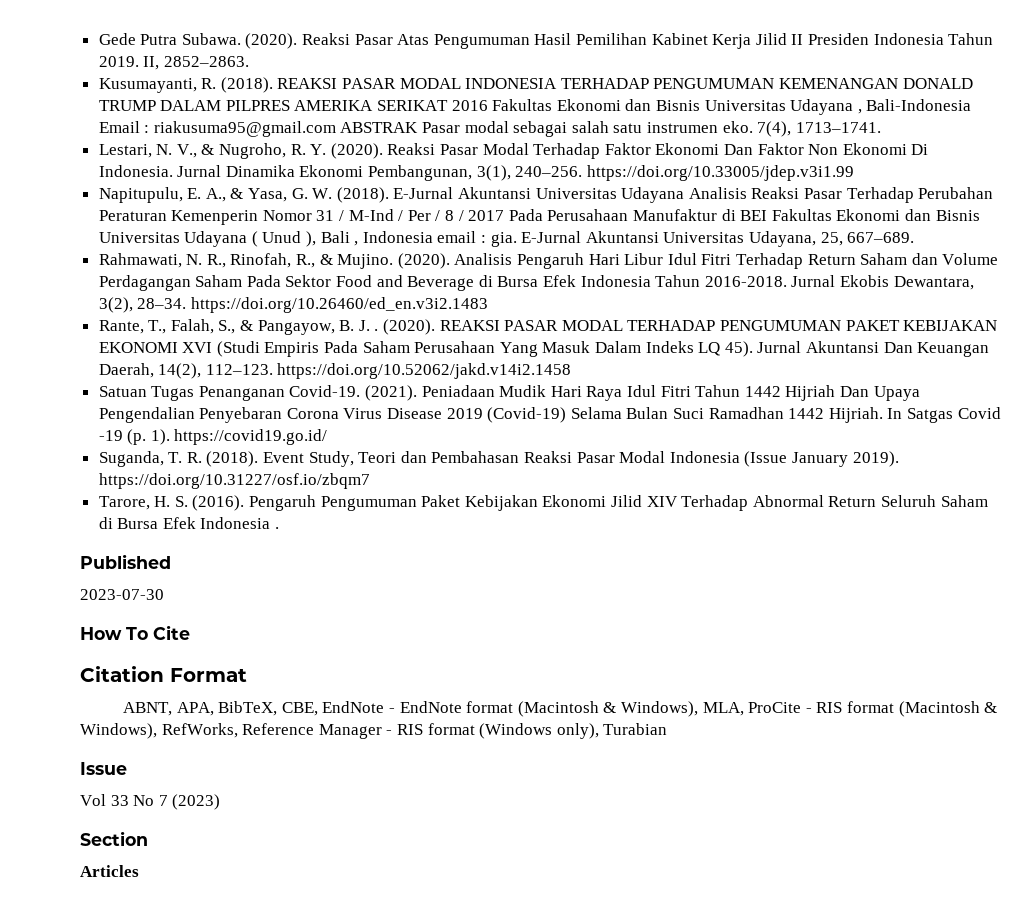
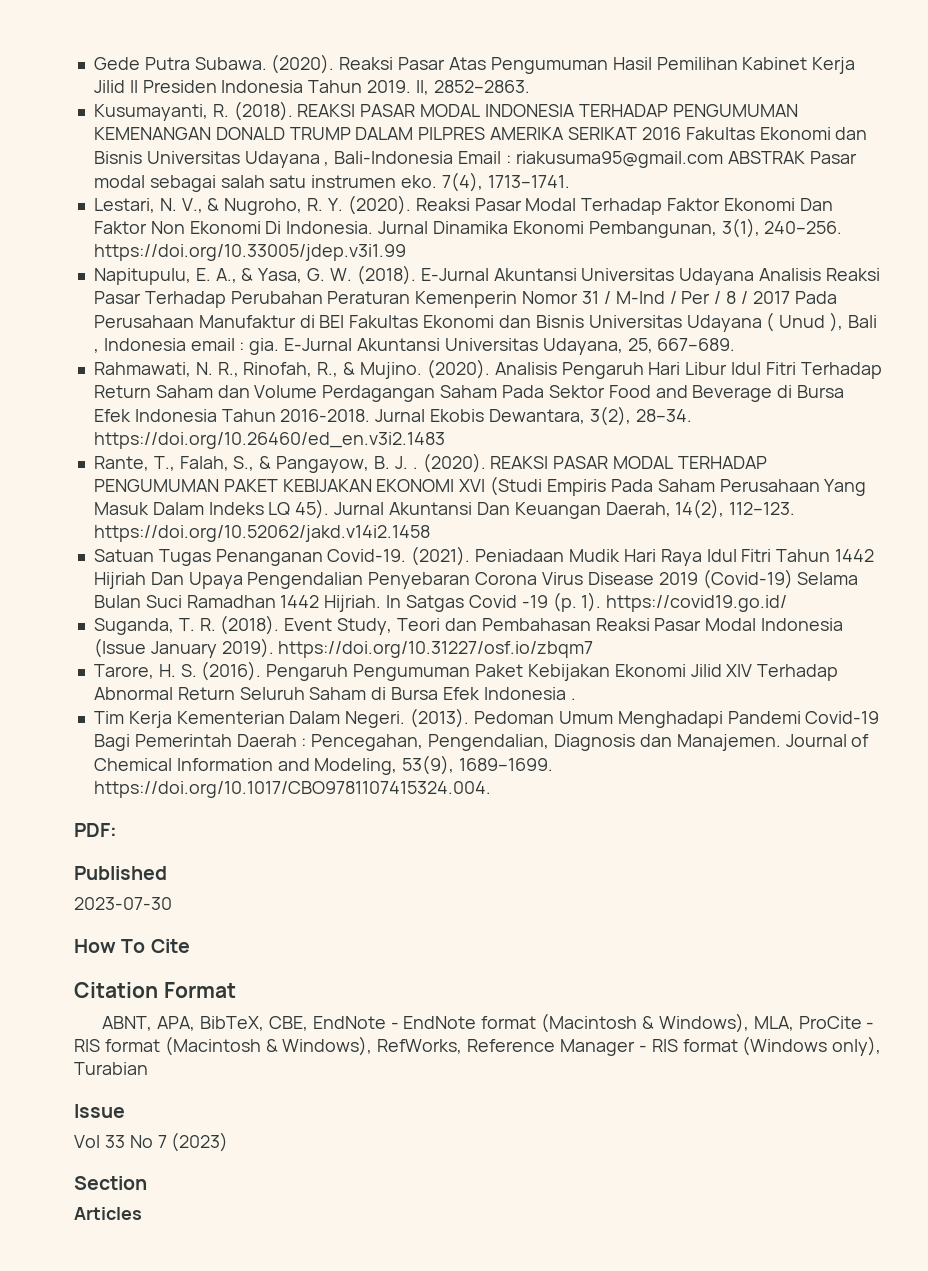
+ Tim Kerja Kementerian Dalam Negeri. (2013). Pedoman Umum Menghadapi Pandemi Covid-19 Bagi Pemerintah Daerah : Pencegahan, Pengendalian, Diagnosis dan Manajemen. Journal of Chemical Information and Modeling, 53(9), 1689–1699. https://doi.org/10.1017/CBO9781107415324.004.
+ PDF:

